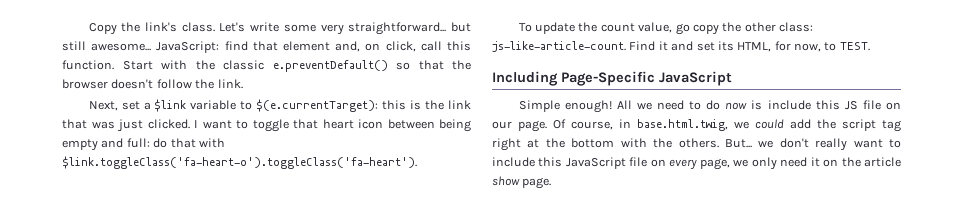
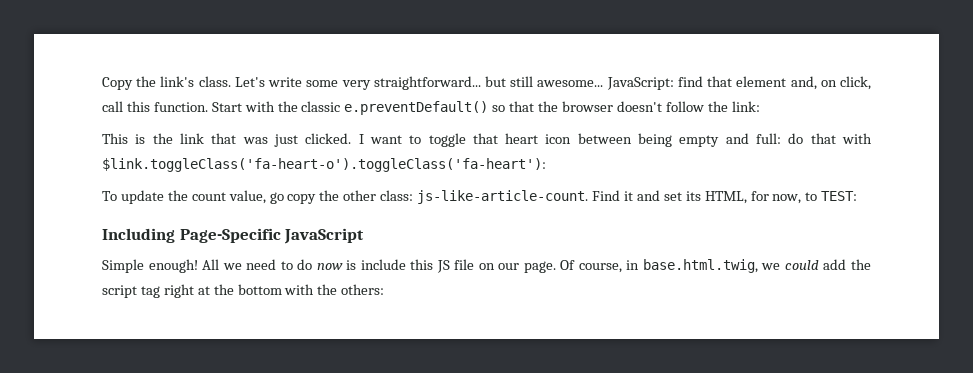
- Start with the classic e.preventDefault() so that the browser doesn't follow the link.
- Next, set a $link variable to $(e.currentTarget): this is the link that was just clicked.
+ Start with the classic e.preventDefault() so that the browser doesn't follow the link:
+ This is the link that was just clicked.
- I want to toggle that heart icon between being empty and full: do that with $link.toggleClass('fa-heart-o').toggleClass('fa-heart').
+ I want to toggle that heart icon between being empty and full: do that with $link.toggleClass('fa-heart-o').toggleClass('fa-heart'):
- Find it and set its HTML, for now, to TEST.
+ Find it and set its HTML, for now, to TEST:
- Of course, in base.html.twig, we could add the script tag right at the bottom with the others. But... we don't really want to include this JavaScript file on every page, we only need it on the article show page.
+ Of course, in base.html.twig, we could add the script tag right at the bottom with the others:

